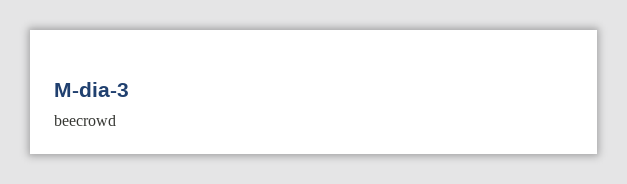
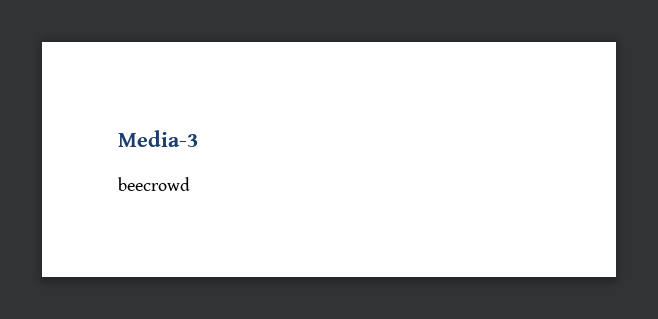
- M-dia-3
+ Media-3

